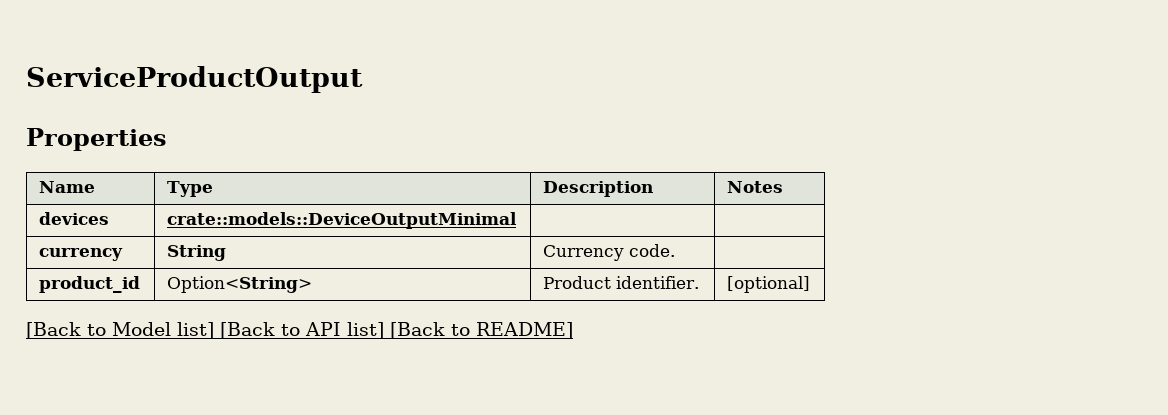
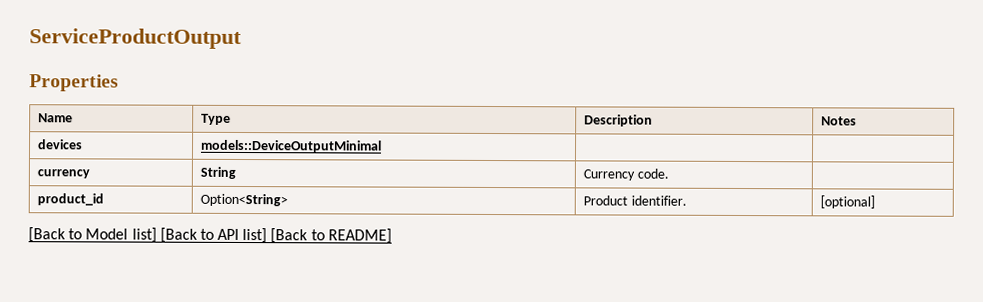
- devices | crate::models::DeviceOutputMinimal | |
+ devices | models::DeviceOutputMinimal | |

